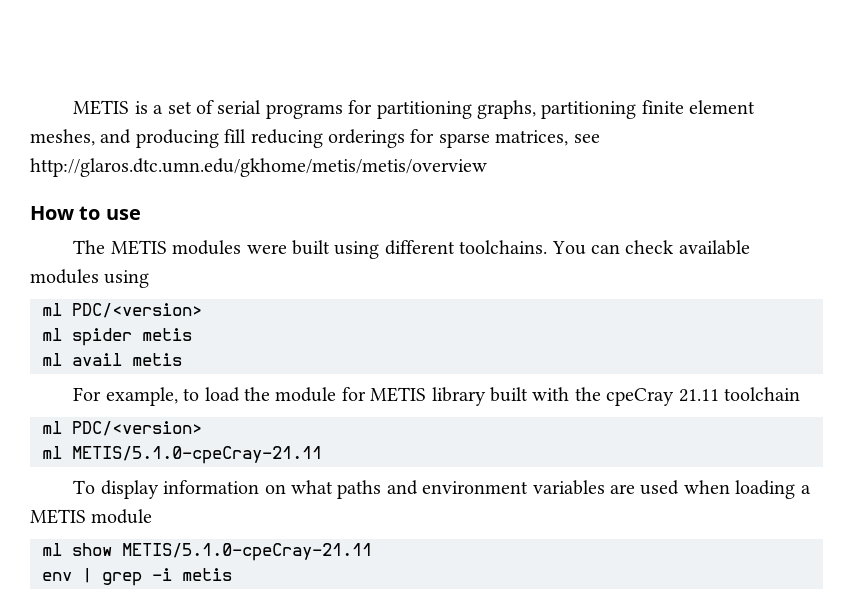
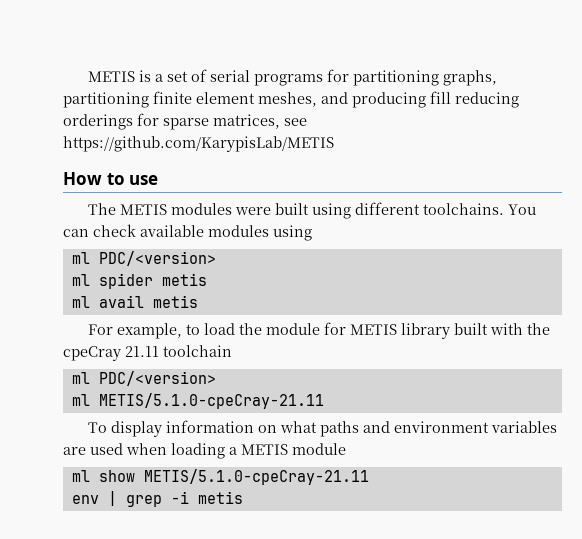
- METIS is a set of serial programs for partitioning graphs, partitioning finite element meshes, and producing fill reducing orderings for sparse matrices, see http://glaros.dtc.umn.edu/gkhome/metis/metis/overview
+ METIS is a set of serial programs for partitioning graphs, partitioning finite element meshes, and producing fill reducing orderings for sparse matrices, see https://github.com/KarypisLab/METIS

